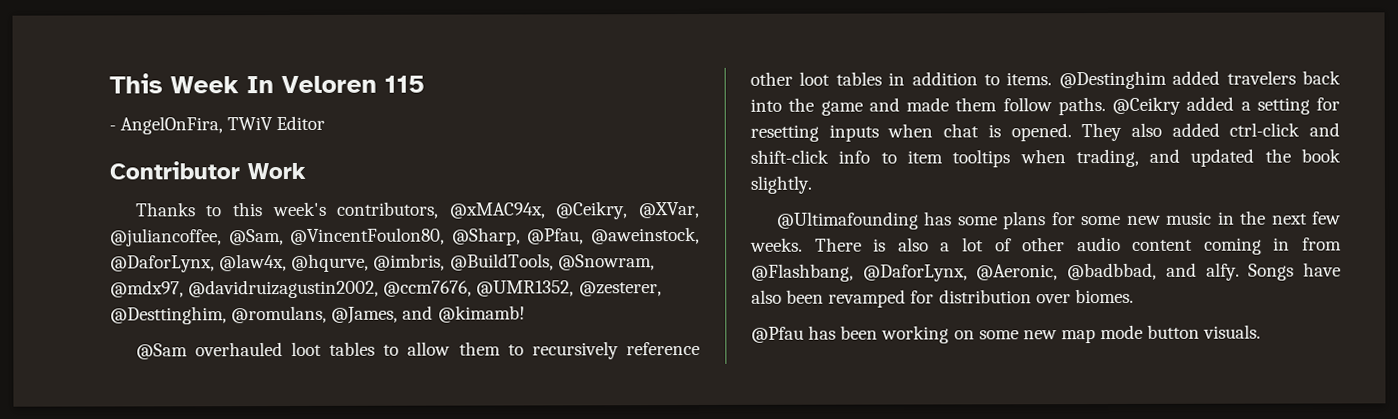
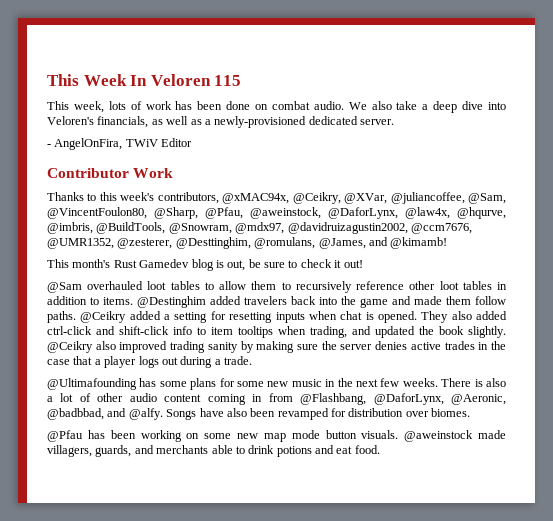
+ This week, lots of work has been done on combat audio. We also take a deep dive into Veloren's financials, as well as a newly-provisioned dedicated server.
+ This month's Rust Gamedev blog is out, be sure to check it out!
+ @Ceikry also improved trading sanity by making sure the server denies active trades in the case that a player logs out during a trade.
- There is also a lot of other audio content coming in from @Flashbang, @DaforLynx, @Aeronic, @badbbad, and alfy.
+ There is also a lot of other audio content coming in from @Flashbang, @DaforLynx, @Aeronic, @badbbad, and @alfy.
+ @aweinstock made villagers, guards, and merchants able to drink potions and eat food.

